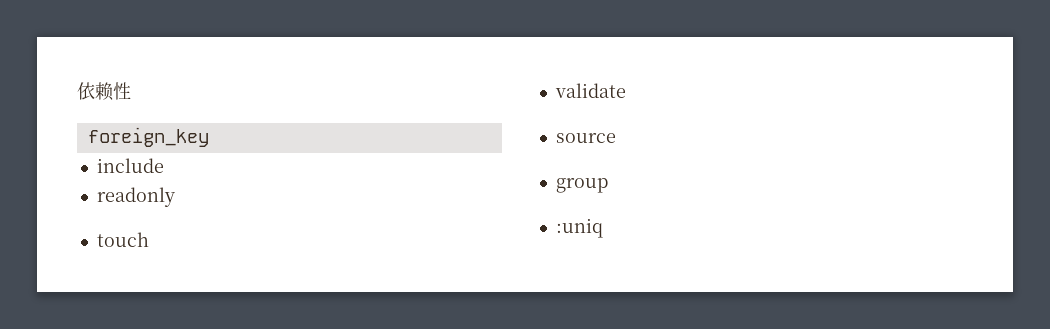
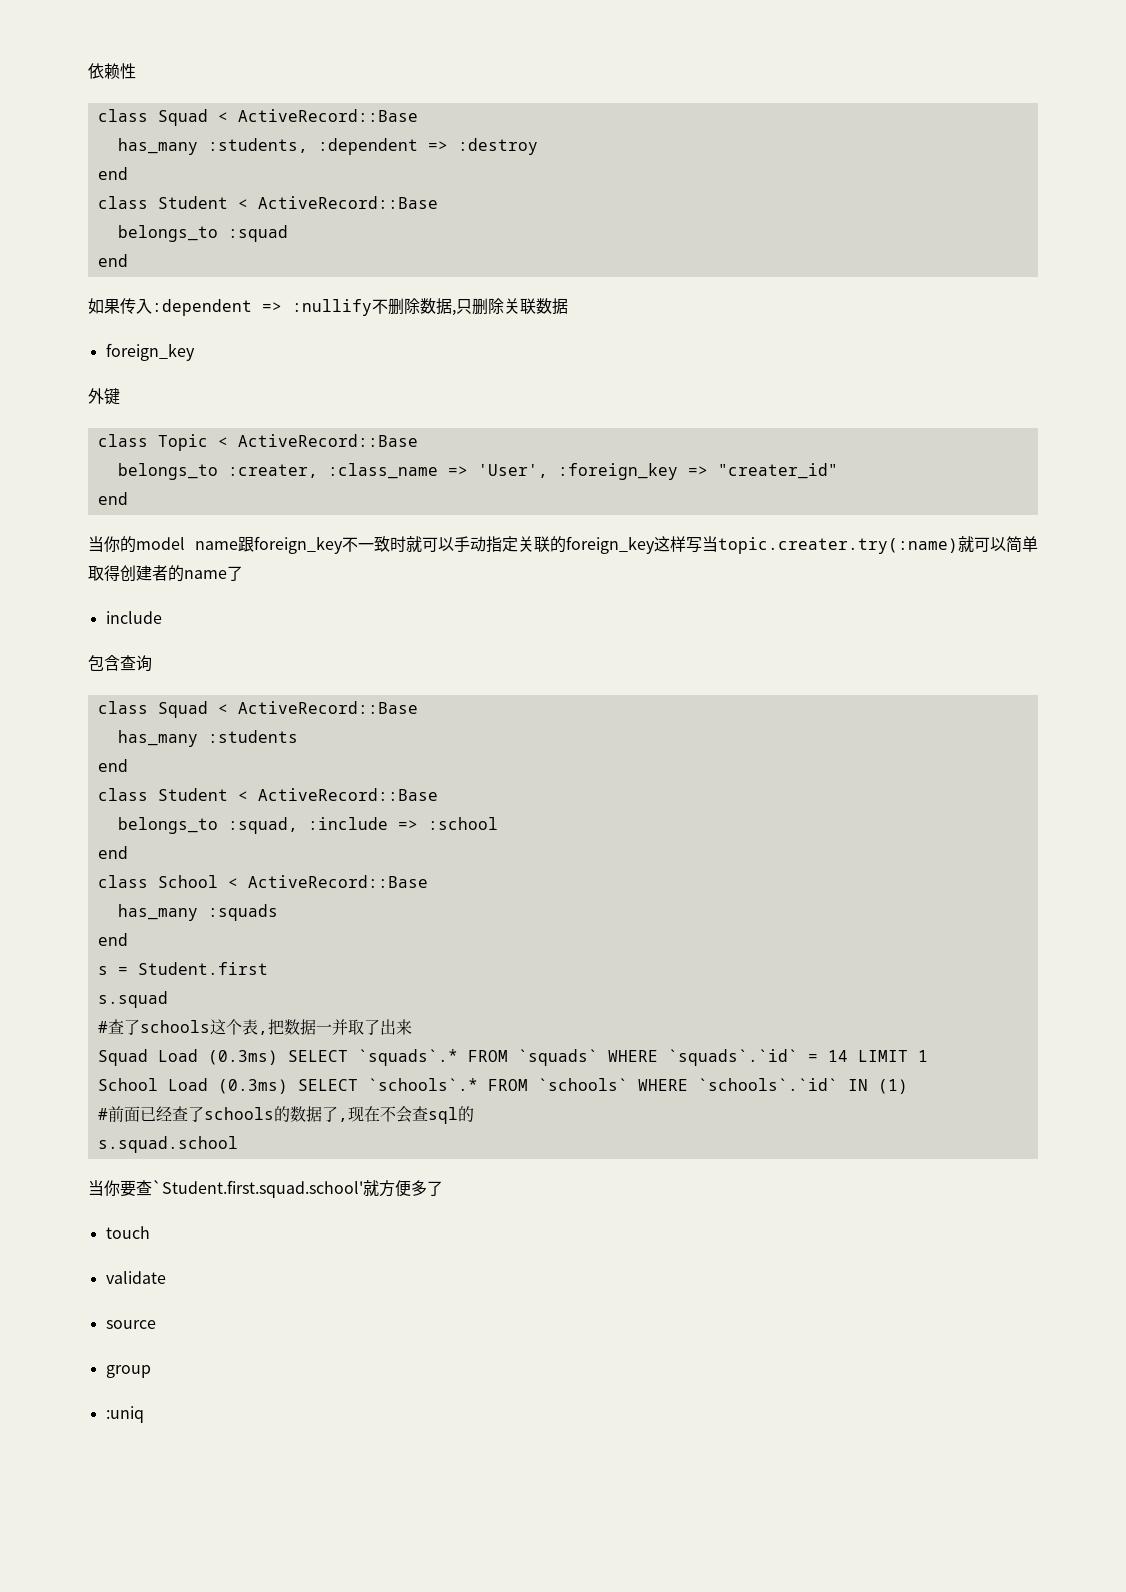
  依赖性
+ class Squad < ActiveRecord::Base
+ has_many :students, :dependent => :destroy
+ end
+ class Student < ActiveRecord::Base
+ belongs_to :squad
+ end
+ 如果传入:dependent => :nullify不删除数据,只删除关联数据
  foreign_key
+ 外键
+ class Topic < ActiveRecord::Base
+ belongs_to :creater, :class_name => 'User', :foreign_key => "creater_id"
+ end
+ 当你的model name跟foreign_key不一致时就可以手动指定关联的foreign_key这样写当topic.creater.try(:name)就可以简单取得创建者的name了
  include
- readonly
+ 包含查询
+ class Squad < ActiveRecord::Base
+ has_many :students
+ end
+ class Student < ActiveRecord::Base
+ belongs_to :squad, :include => :school
+ end
+ class School < ActiveRecord::Base
+ has_many :squads
+ end
+ s = Student.first
+ s.squad
+ #查了schools这个表,把数据一并取了出来
+ Squad Load (0.3ms) SELECT `squads`.* FROM `squads` WHERE `squads`.`id` = 14 LIMIT 1
+ School Load (0.3ms) SELECT `schools`.* FROM `schools` WHERE `schools`.`id` IN (1)
+ #前面已经查了schools的数据了,现在不会查sql的
+ s.squad.school
+ 当你要查`Student.first.squad.school'就方便多了

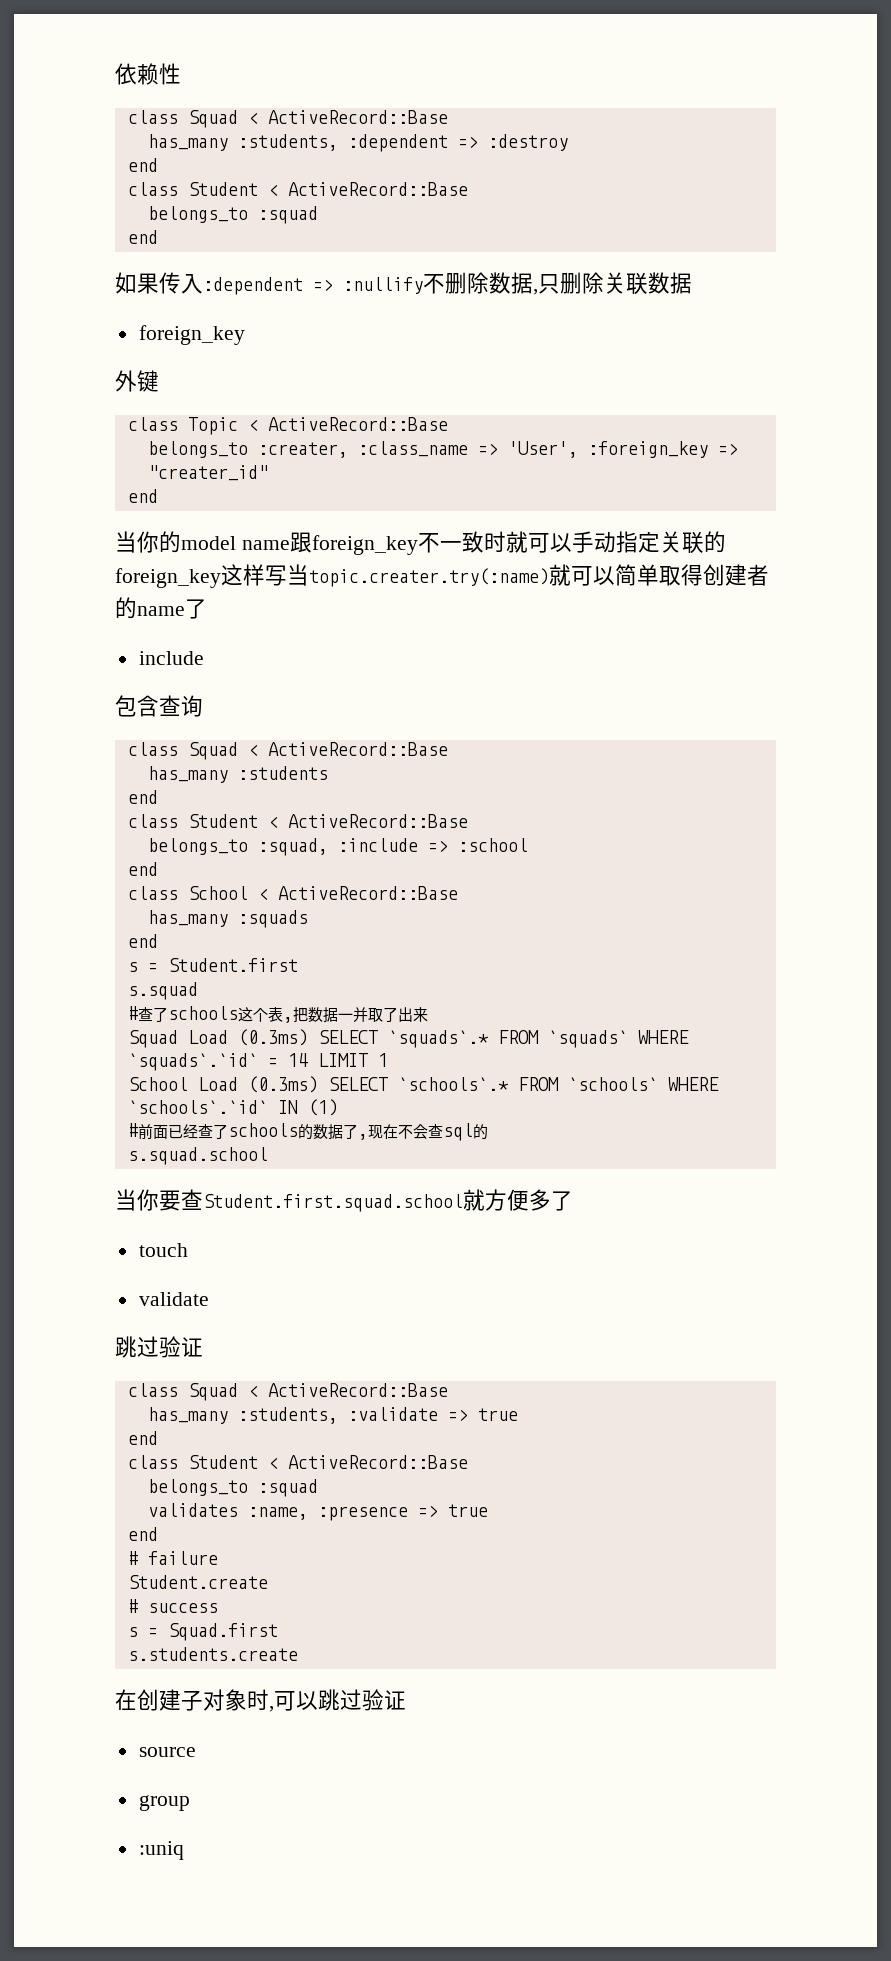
- 当你要查`Student.first.squad.school'就方便多了
+ 当你要查Student.first.squad.school就方便多了
  validate
+ 跳过验证
+ class Squad < ActiveRecord::Base
+ has_many :students, :validate => true
+ end
+ class Student < ActiveRecord::Base
+ belongs_to :squad
+ validates :name, :presence => true
+ end
+ # failure
+ Student.create
+ # success
+ s = Squad.first
+ s.students.create
+ 在创建子对象时,可以跳过验证

